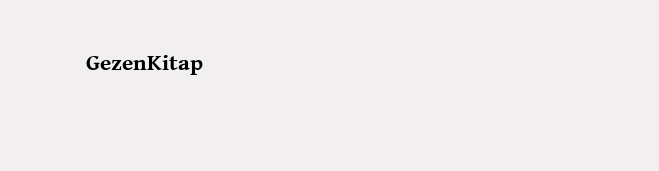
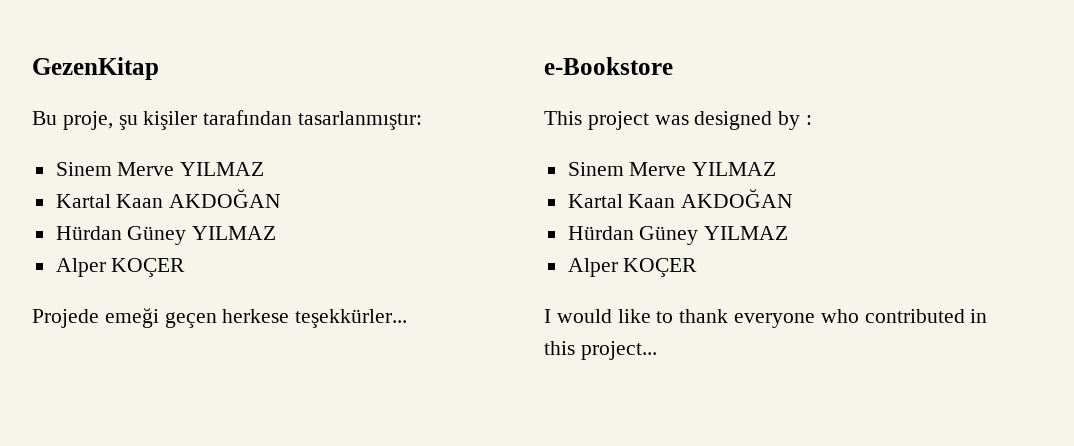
+ Bu proje, şu kişiler tarafından tasarlanmıştır:
+ Sinem Merve YILMAZ
+ Kartal Kaan AKDOĞAN
+ Hürdan Güney YILMAZ
+ Alper KOÇER
+ Projede emeği geçen herkese teşekkürler...
+ e-Bookstore
+ This project was designed by :
+ Sinem Merve YILMAZ
+ Kartal Kaan AKDOĞAN
+ Hürdan Güney YILMAZ
+ Alper KOÇER
+ I would like to thank everyone who contributed in this project...

